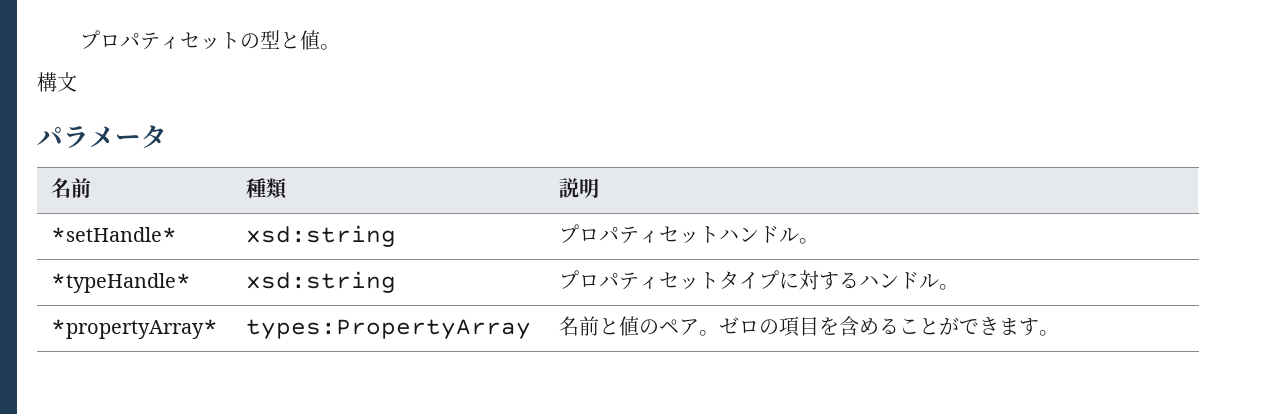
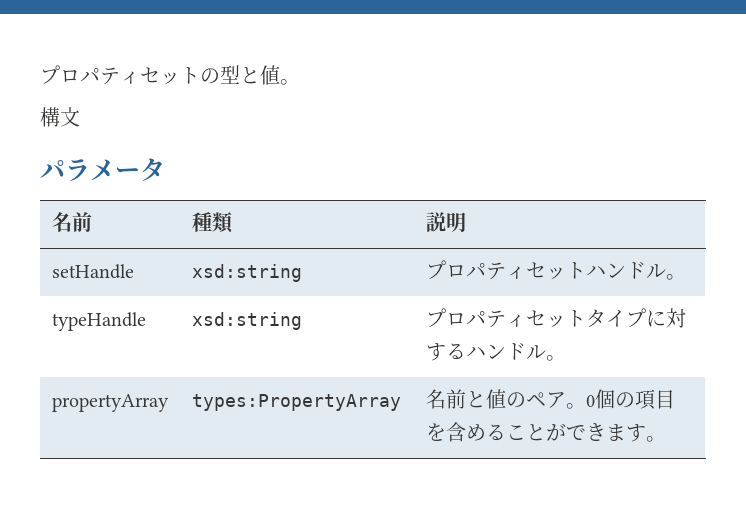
- *setHandle* | xsd:string | プロパティセットハンドル。
+ setHandle | xsd:string | プロパティセットハンドル。
- *typeHandle* | xsd:string | プロパティセットタイプに対するハンドル。
+ typeHandle | xsd:string | プロパティセットタイプに対するハンドル。
- *propertyArray* | types:PropertyArray | 名前と値のペア。ゼロの項目を含めることができます。
+ propertyArray | types:PropertyArray | 名前と値のペア。0個の項目を含めることができます。

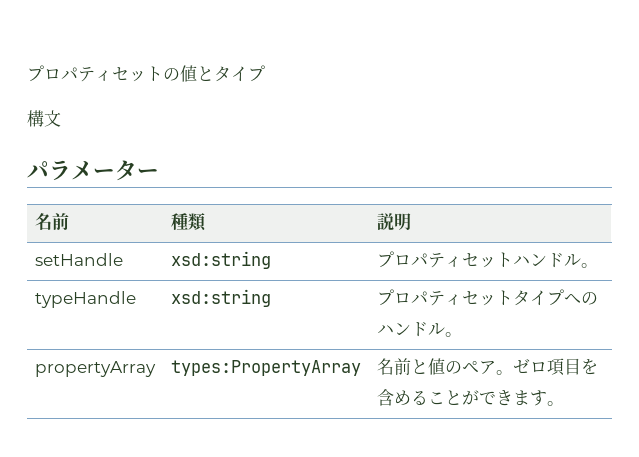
- プロパティセットの型と値。
+ プロパティセットの値とタイプ
- パラメータ
+ パラメーター
- typeHandle | xsd:string | プロパティセットタイプに対するハンドル。
+ typeHandle | xsd:string | プロパティセットタイプへのハンドル。
- propertyArray | types:PropertyArray | 名前と値のペア。0個の項目を含めることができます。
+ propertyArray | types:PropertyArray | 名前と値のペア。ゼロ項目を含めることができます。

